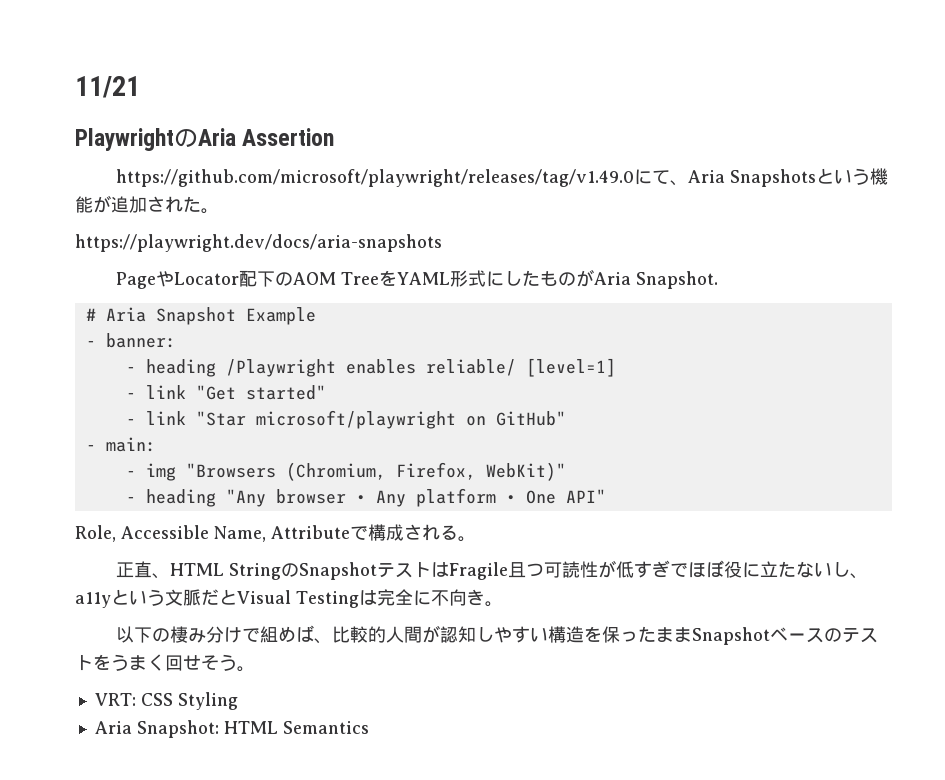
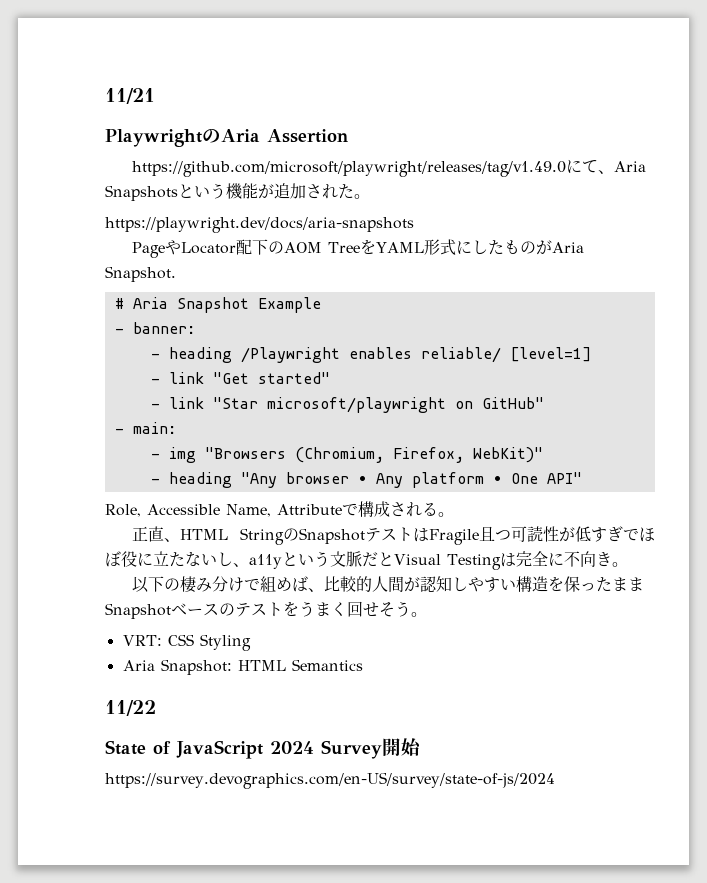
+ 11/22
+ State of JavaScript 2024 Survey開始
+ https://survey.devographics.com/en-US/survey/state-of-js/2024

